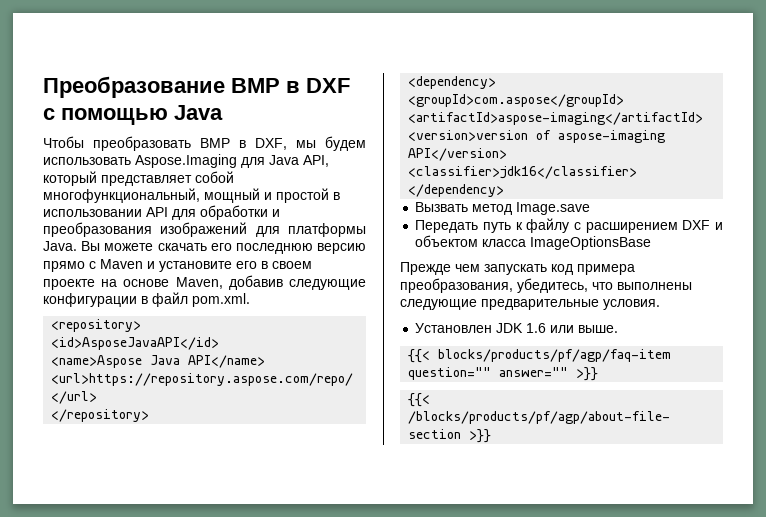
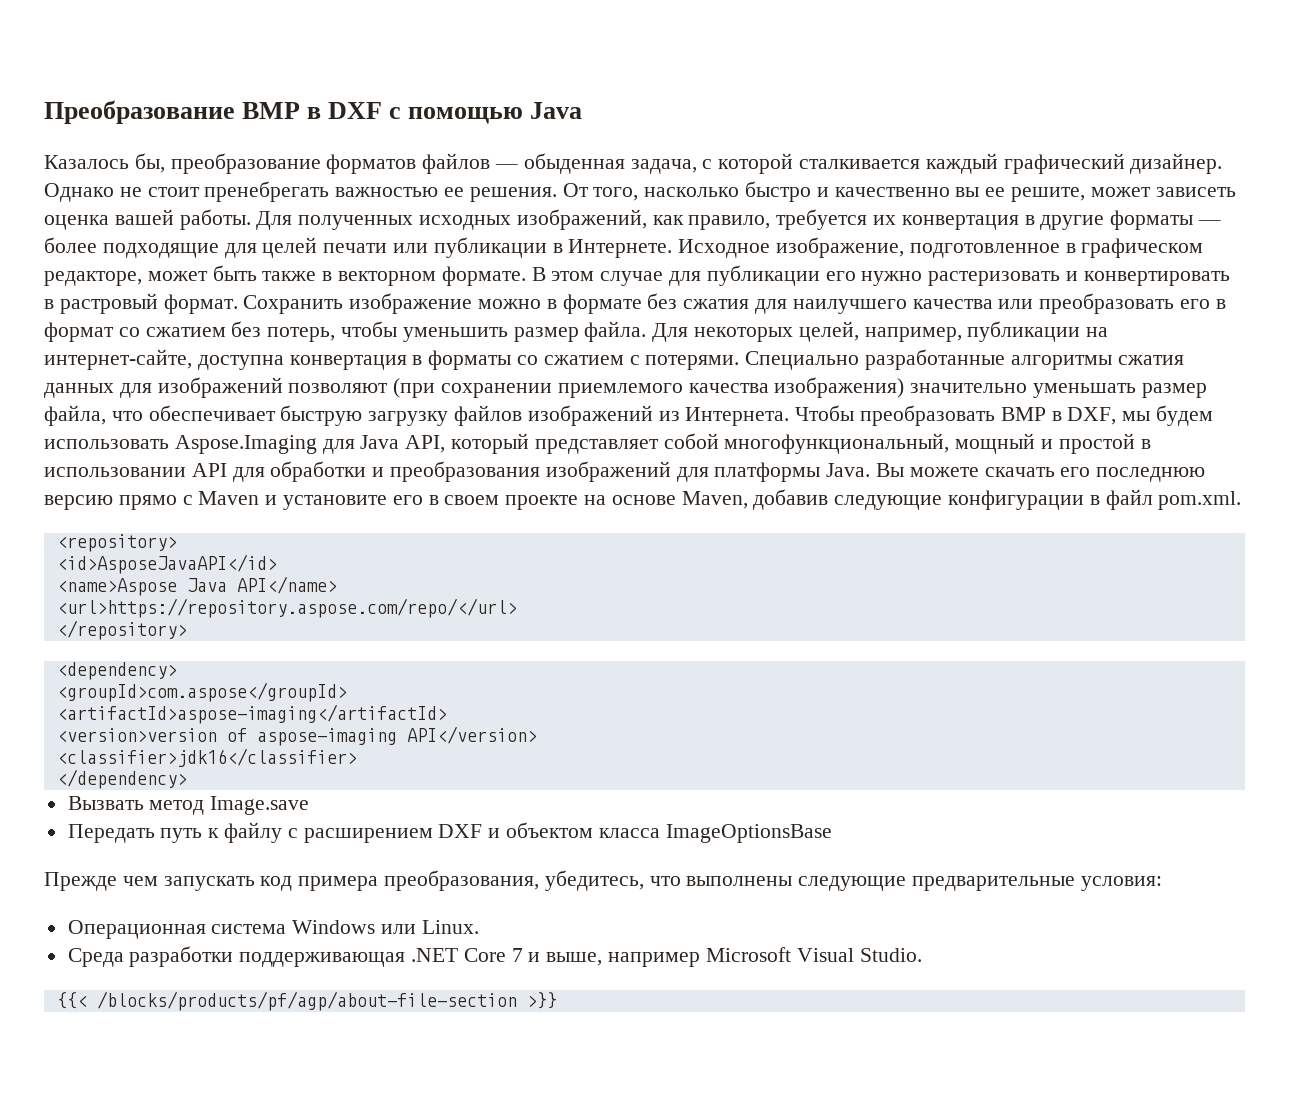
+ Казалось бы, преобразование форматов файлов — обыденная задача, с которой сталкивается каждый графический дизайнер. Однако не стоит пренебрегать важностью ее решения. От того, насколько быстро и качественно вы ее решите, может зависеть оценка вашей работы. Для полученных исходных изображений, как правило, требуется их конвертация в другие форматы — более подходящие для целей печати или публикации в Интернете. Исходное изображение, подготовленное в графическом редакторе, может быть также в векторном формате. В этом случае для публикации его нужно растеризовать и конвертировать в растровый формат. Сохранить изображение можно в формате без сжатия для наилучшего качества или преобразовать его в формат со сжатием без потерь, чтобы уменьшить размер файла. Для некоторых целей, например, публикации на интернет-сайте, доступна конвертация в форматы со сжатием с потерями. Специально разработанные алгоритмы сжатия данных для изображений позволяют (при сохранении приемлемого качества изображения) значительно уменьшать размер файла, что обеспечивает быструю загрузку файлов изображений из Интернета.
- Прежде чем запускать код примера преобразования, убедитесь, что выполнены следующие предварительные условия.
- Установлен JDK 1.6 или выше.
- {{< blocks/products/pf/agp/faq-item question="" answer="" >}}
+ Прежде чем запускать код примера преобразования, убедитесь, что выполнены следующие предварительные условия:
+ Операционная система Windows или Linux.
+ Среда разработки поддерживающая .NET Core 7 и выше, например Microsoft Visual Studio.

